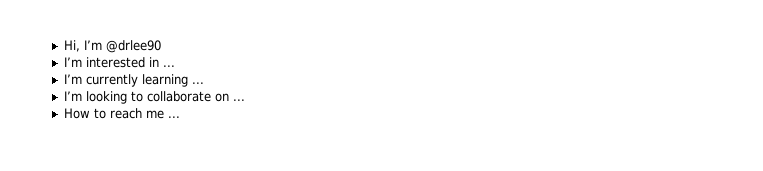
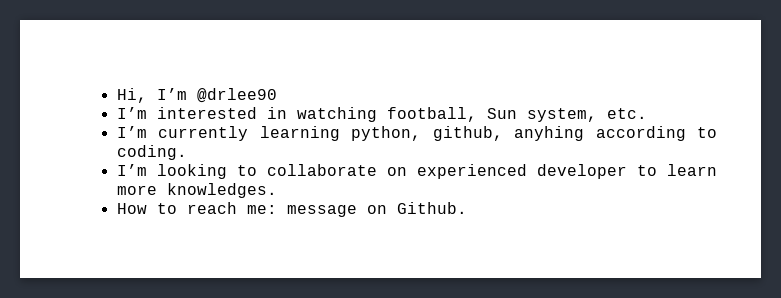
- I’m interested in ...
- I’m currently learning ...
+ I’m interested in watching football, Sun system, etc.
+ I’m currently learning python, github, anyhing according to coding.
- I’m looking to collaborate on ...
+ I’m looking to collaborate on experienced developer to learn more knowledges.
- How to reach me ...
+ How to reach me: message on Github.

